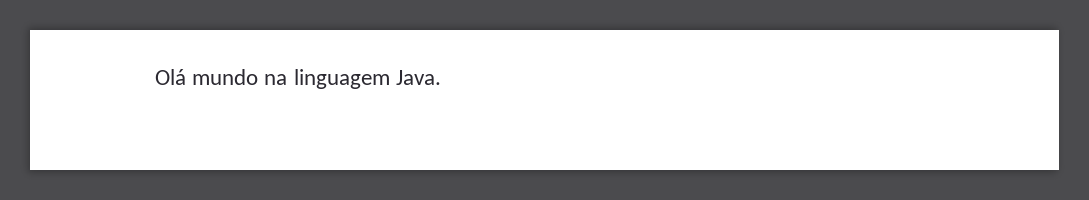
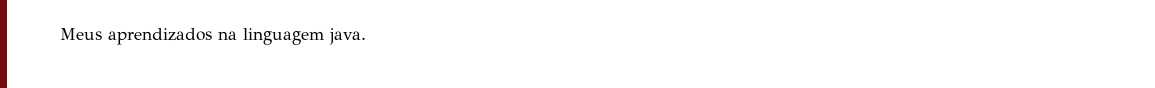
- Olá mundo na linguagem Java.
+ Meus aprendizados na linguagem java.

